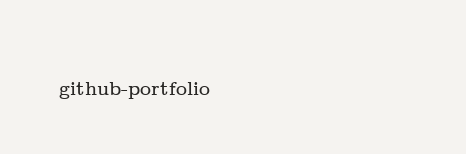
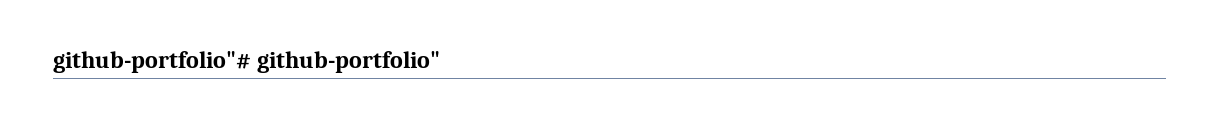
- github-portfolio
+ github-portfolio"# github-portfolio"

